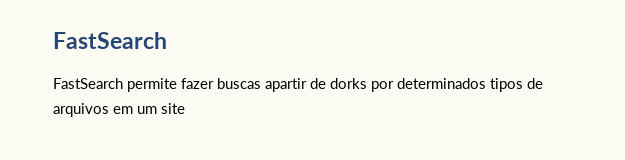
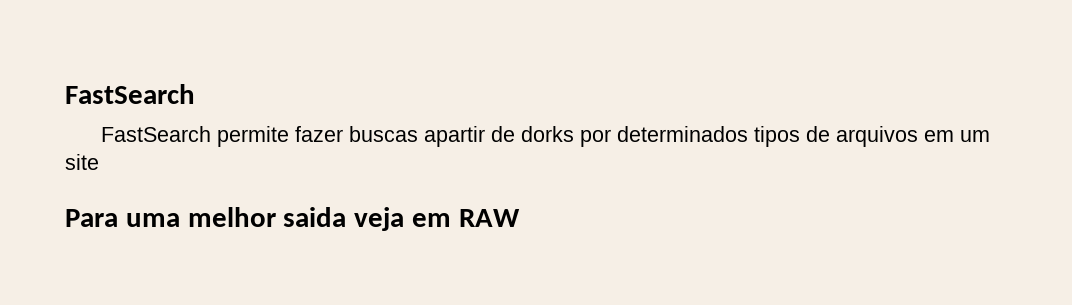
+ Para uma melhor saida veja em RAW

